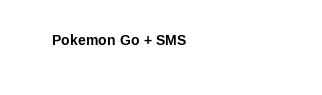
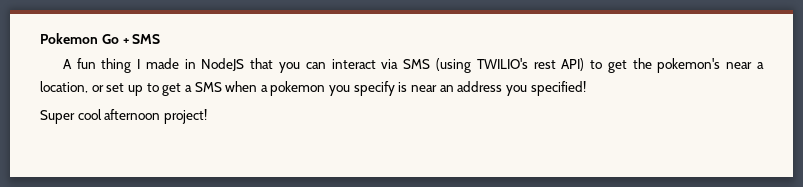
+ A fun thing I made in NodeJS that you can interact via SMS (using TWILIO's rest API) to get the pokemon's near a location, or set up to get a SMS when a pokemon you specify is near an address you specified!
+ Super cool afternoon project!

